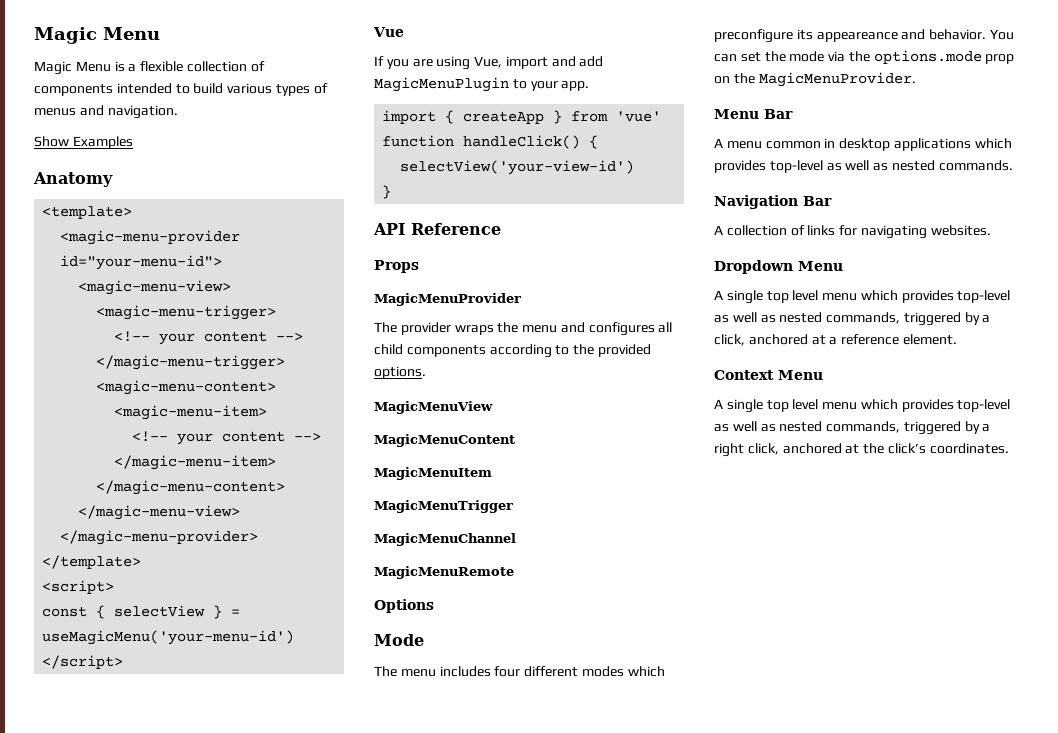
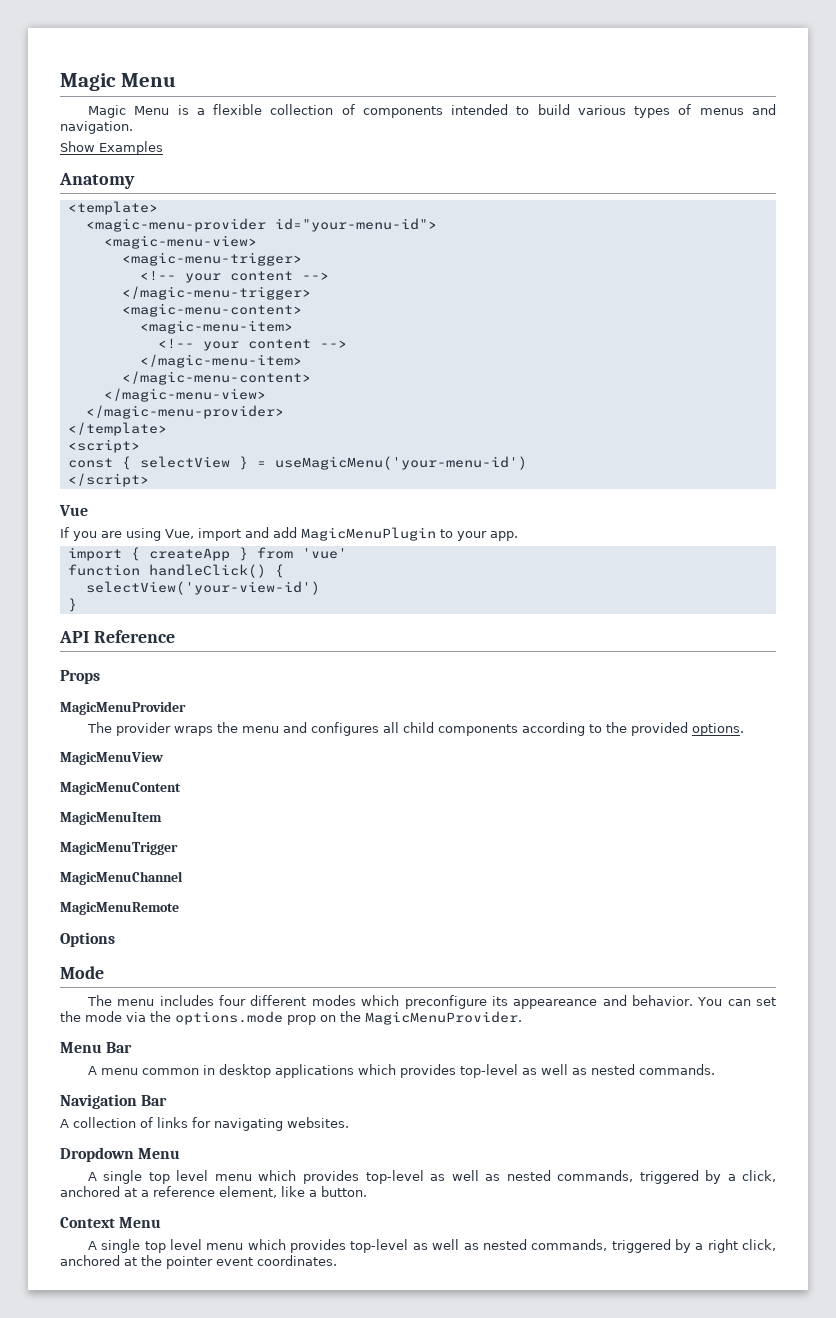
- A single top level menu which provides top-level as well as nested commands, triggered by a click, anchored at a reference element.
+ A single top level menu which provides top-level as well as nested commands, triggered by a click, anchored at a reference element, like a button.
- A single top level menu which provides top-level as well as nested commands, triggered by a right click, anchored at the click’s coordinates.
+ A single top level menu which provides top-level as well as nested commands, triggered by a right click, anchored at the pointer event coordinates.

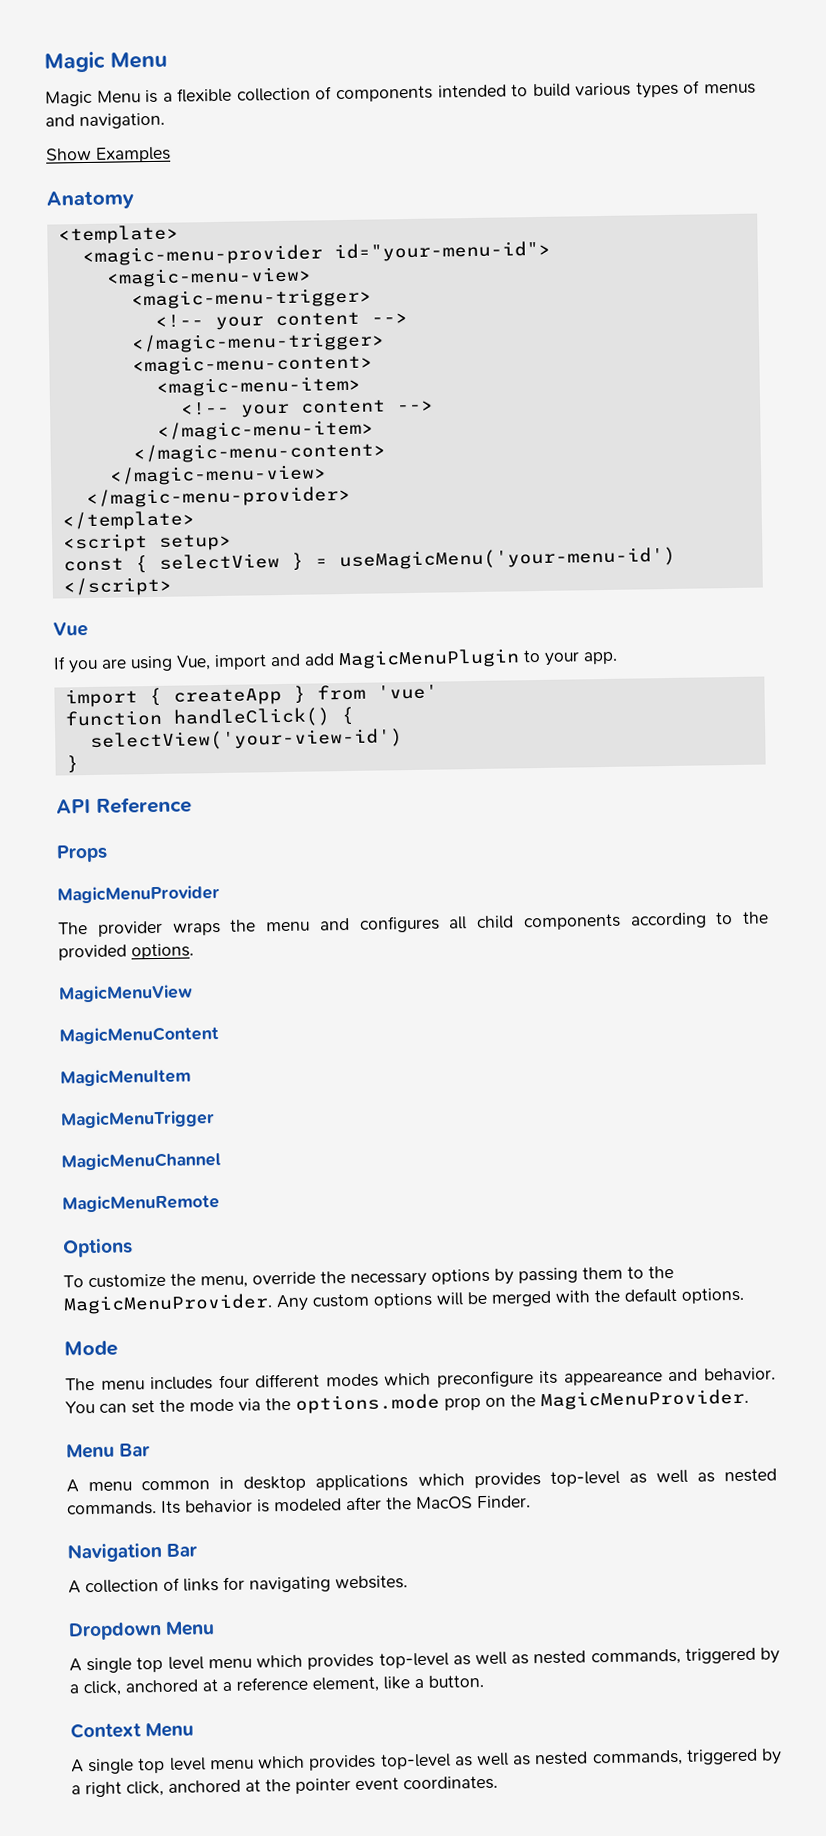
- <script>
+ <script setup>
+ To customize the menu, override the necessary options by passing them to the MagicMenuProvider. Any custom options will be merged with the default options.
+ Its behavior is modeled after the MacOS Finder.

